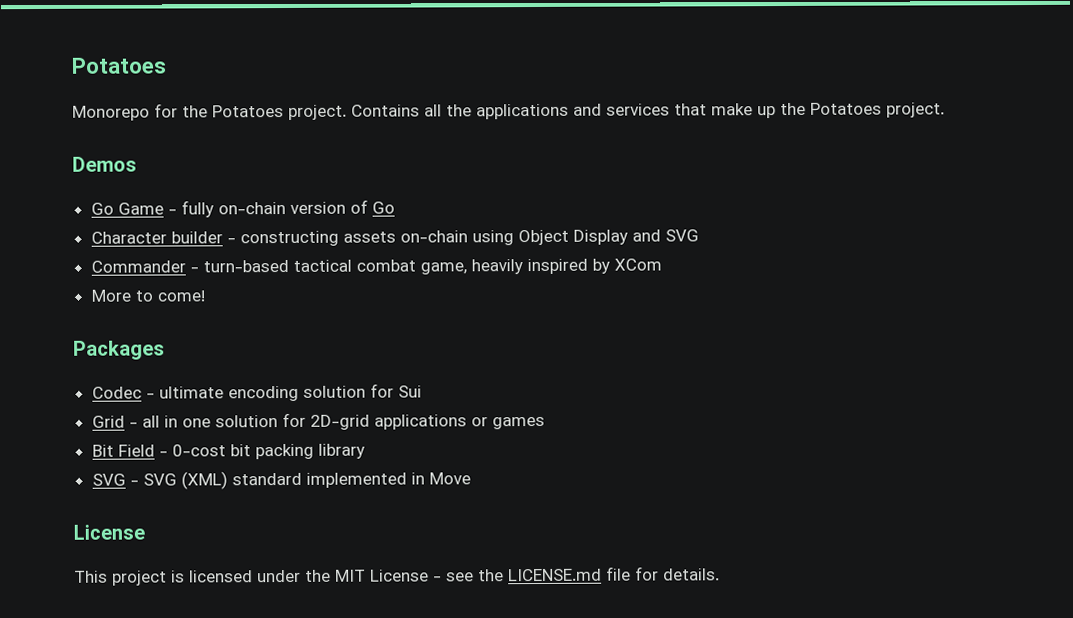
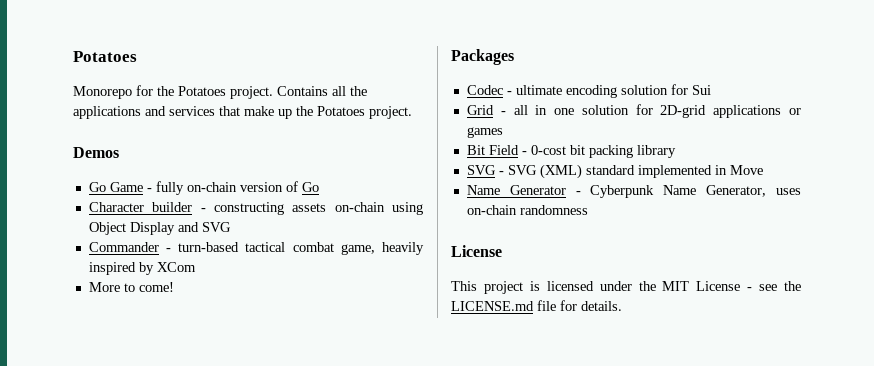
+ Name Generator - Cyberpunk Name Generator, uses on-chain randomness

